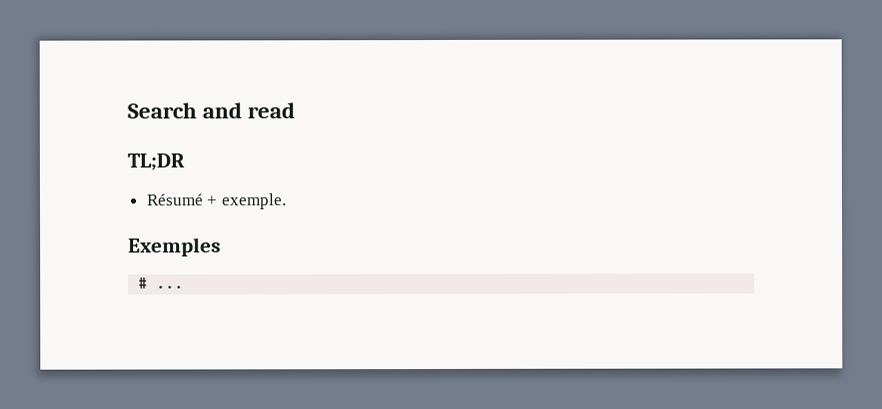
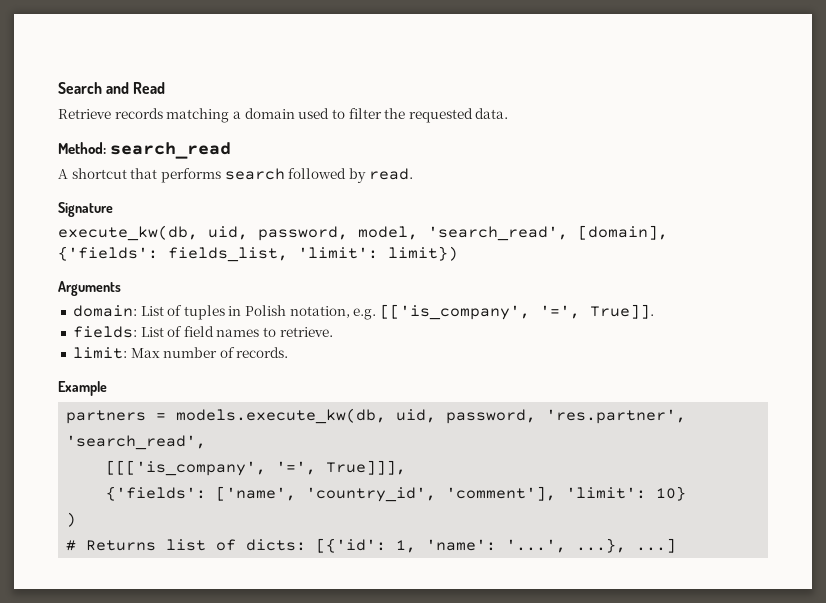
- Search and read
- TL;DR
- Résumé + exemple.
- Exemples
- # ...
+ Search and Read
+ Retrieve records matching a domain used to filter the requested data.
+ Method: search_read
+ A shortcut that performs search followed by read.
+ Signature
+ execute_kw(db, uid, password, model, 'search_read', [domain], {'fields': fields_list, 'limit': limit})
+ Arguments
+ domain: List of tuples in Polish notation, e.g. [['is_company', '=', True]].
+ fields: List of field names to retrieve.
+ limit: Max number of records.
+ Example
+ partners = models.execute_kw(db, uid, password, 'res.partner', 'search_read',
+ [[['is_company', '=', True]]],
+ {'fields': ['name', 'country_id', 'comment'], 'limit': 10}
+ )
+ # Returns list of dicts: [{'id': 1, 'name': '...', ...}, ...]

